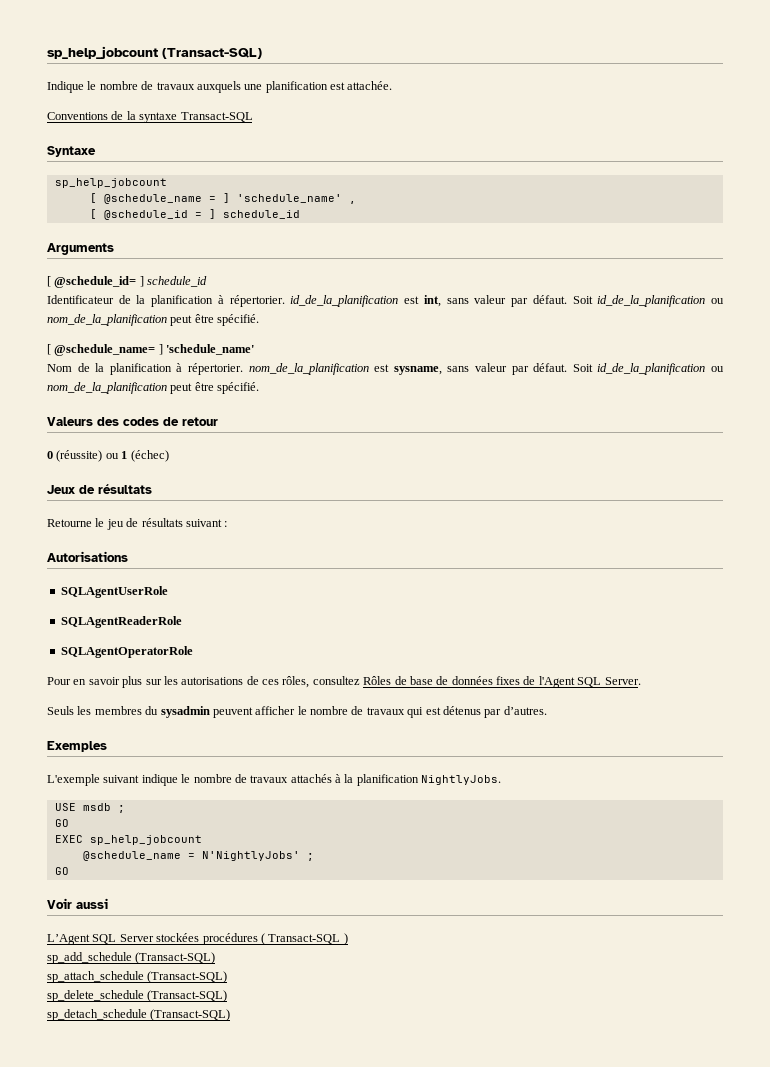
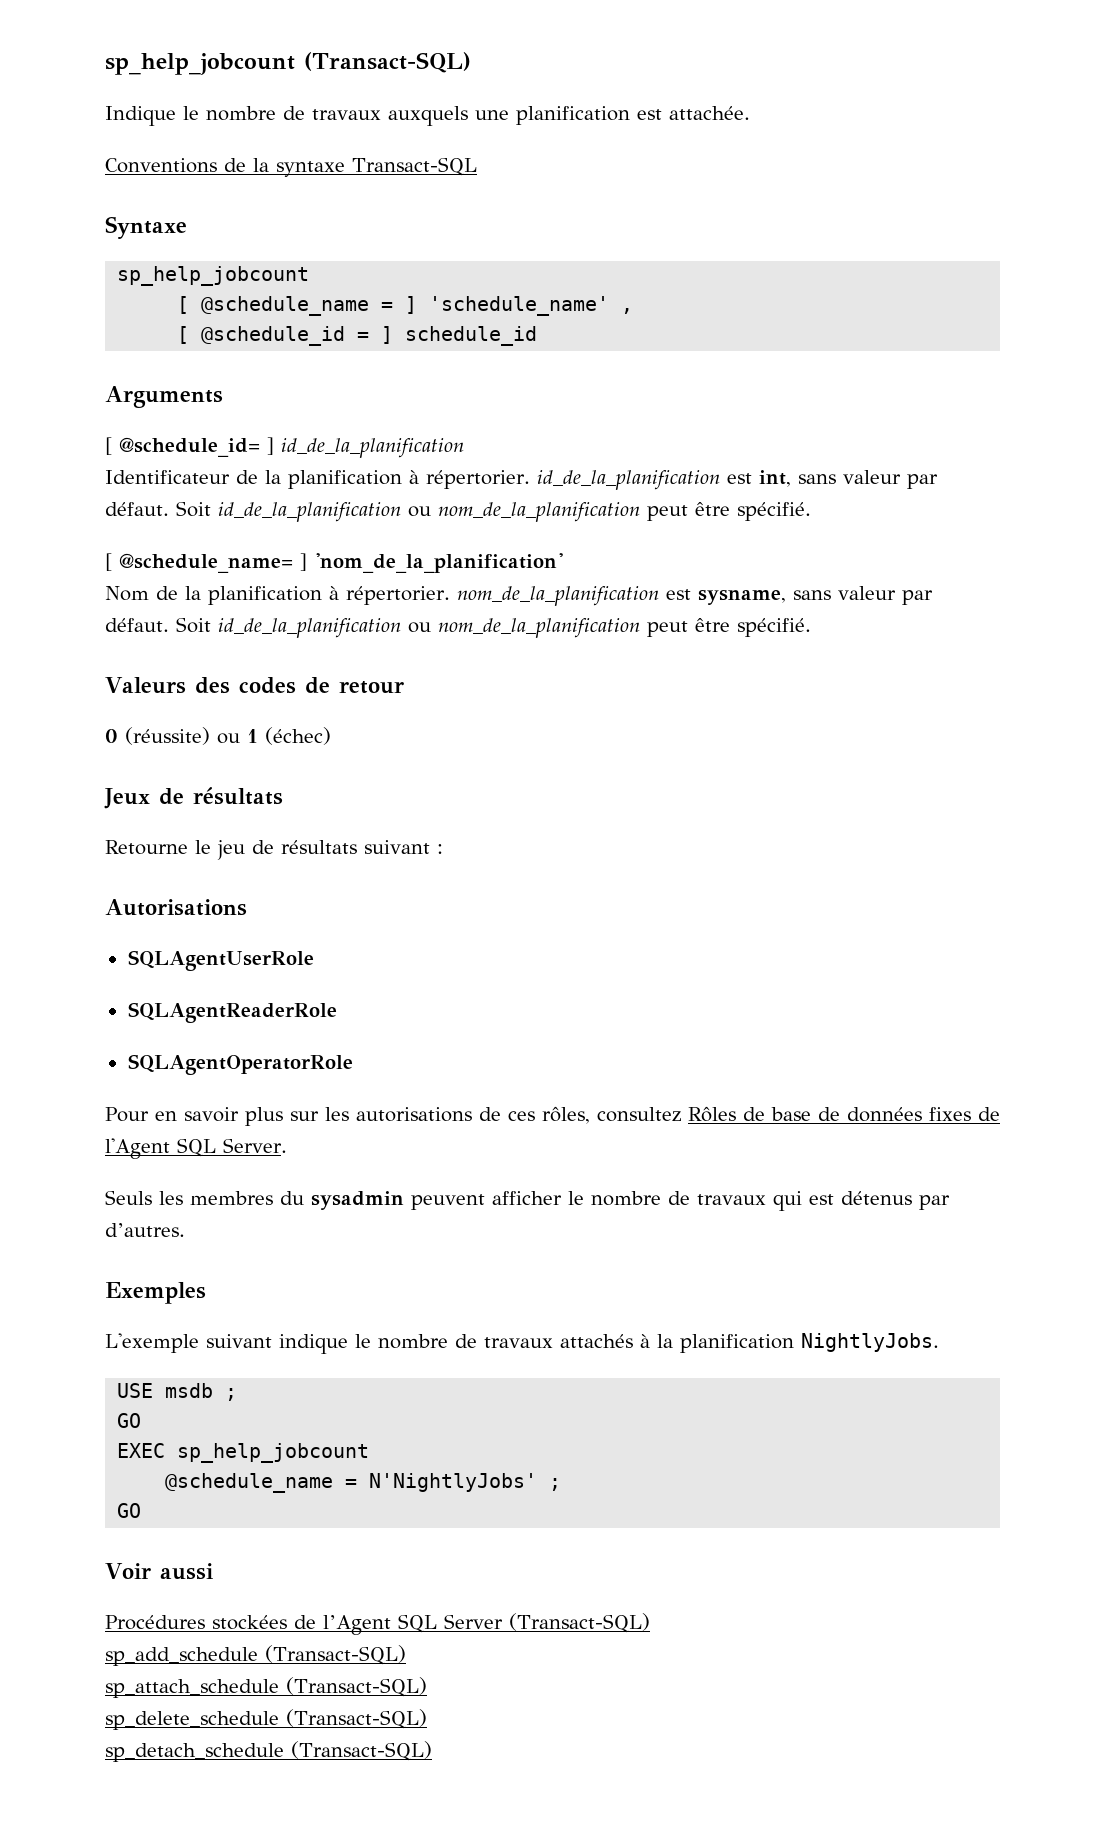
- [ @schedule_id= ] schedule_id
+ [ @schedule_id= ] id_de_la_planification
- [ @schedule_name= ] 'schedule_name'
+ [ @schedule_name= ] 'nom_de_la_planification'
- L’Agent SQL Server stockées procédures ( Transact-SQL )
+ Procédures stockées de l’Agent SQL Server (Transact-SQL)

